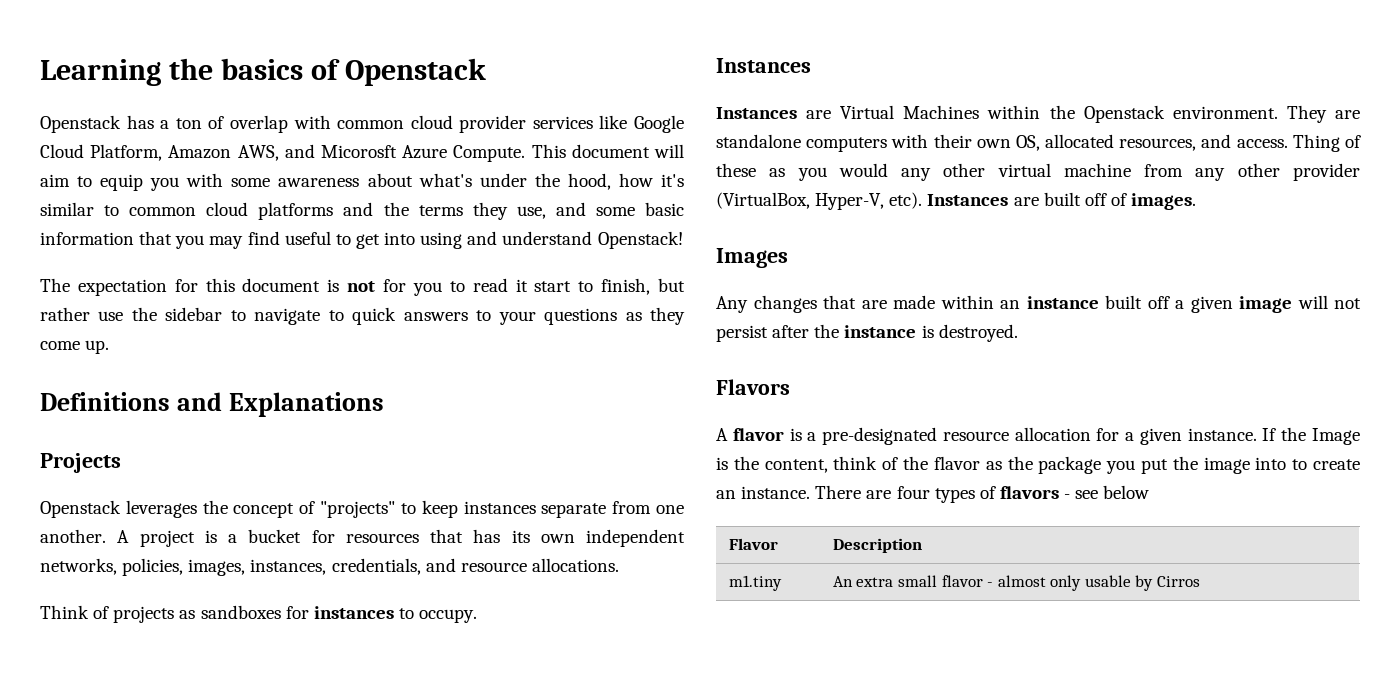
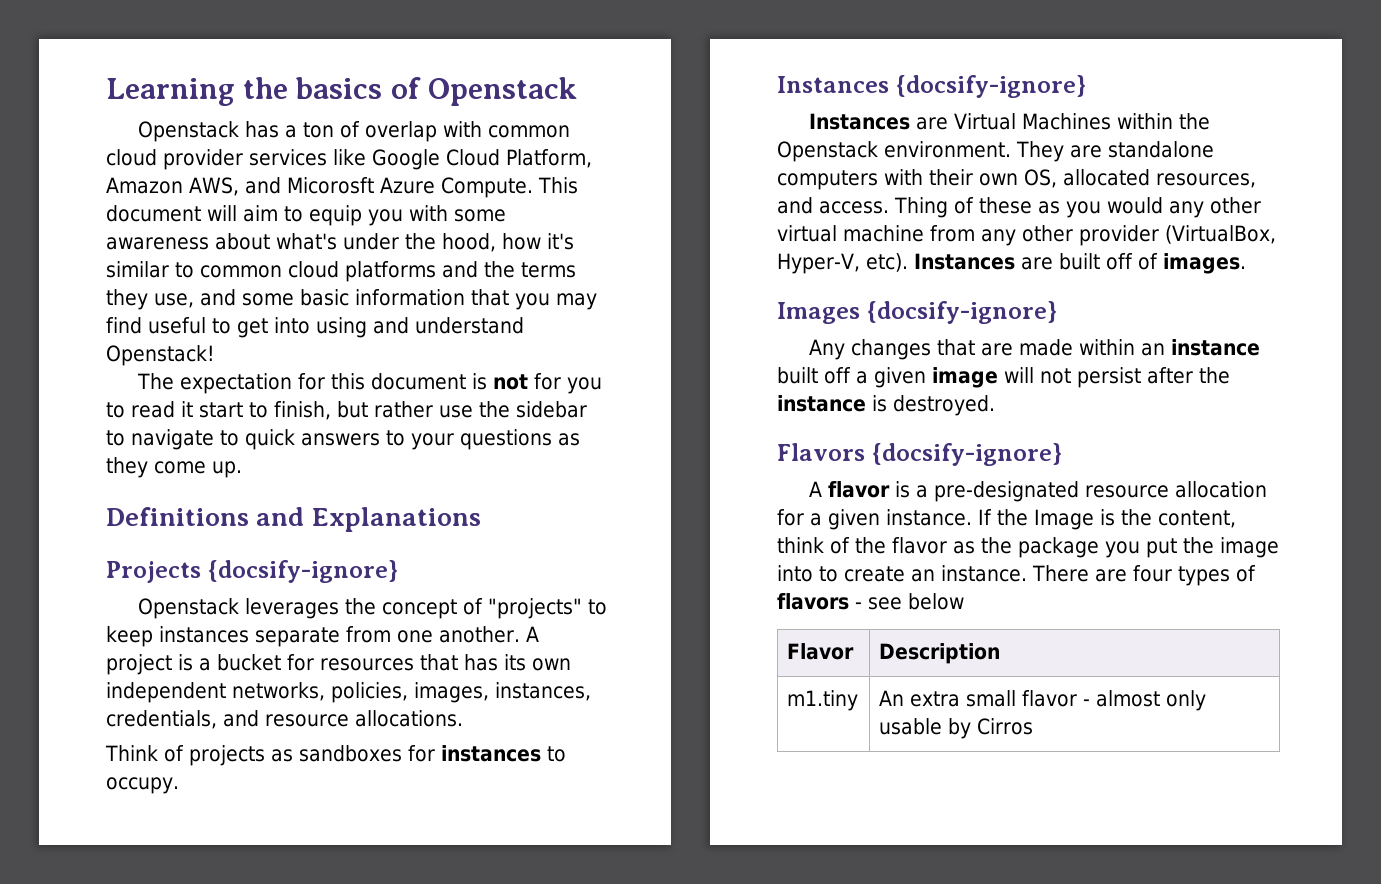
- Projects
+ Projects {docsify-ignore}
  Think of projects as sandboxes for instances to occupy.
- Instances
+ Instances {docsify-ignore}
- Images
+ Images {docsify-ignore}
- Flavors
+ Flavors {docsify-ignore}

